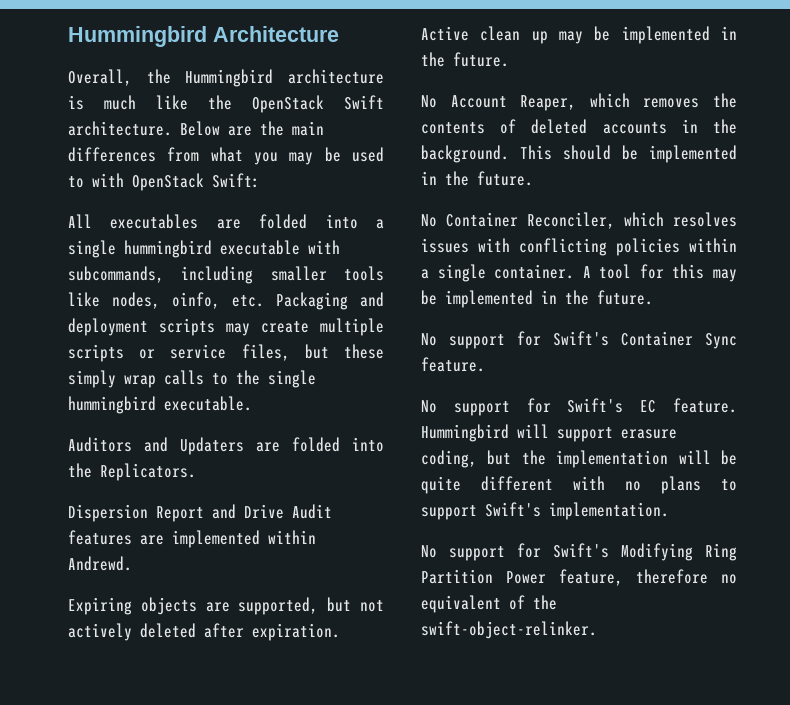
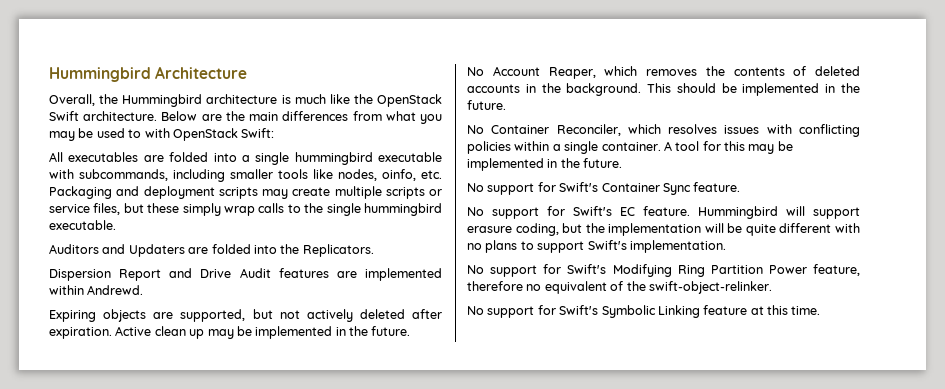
+ No support for Swift's Symbolic Linking feature at this time.

